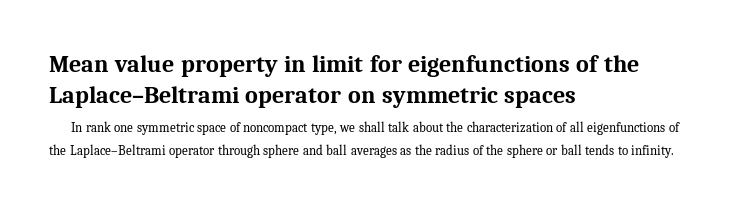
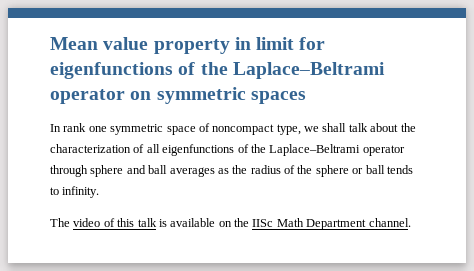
+ The video of this talk is available on the IISc Math Department channel.

